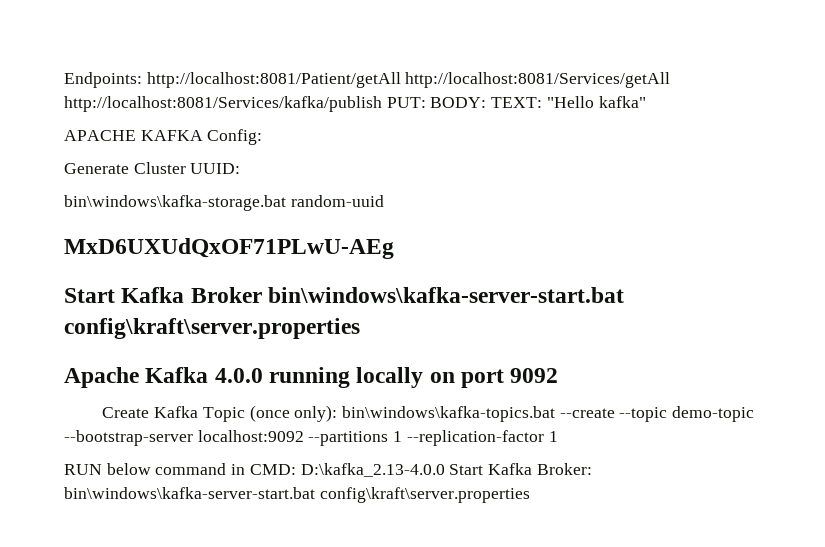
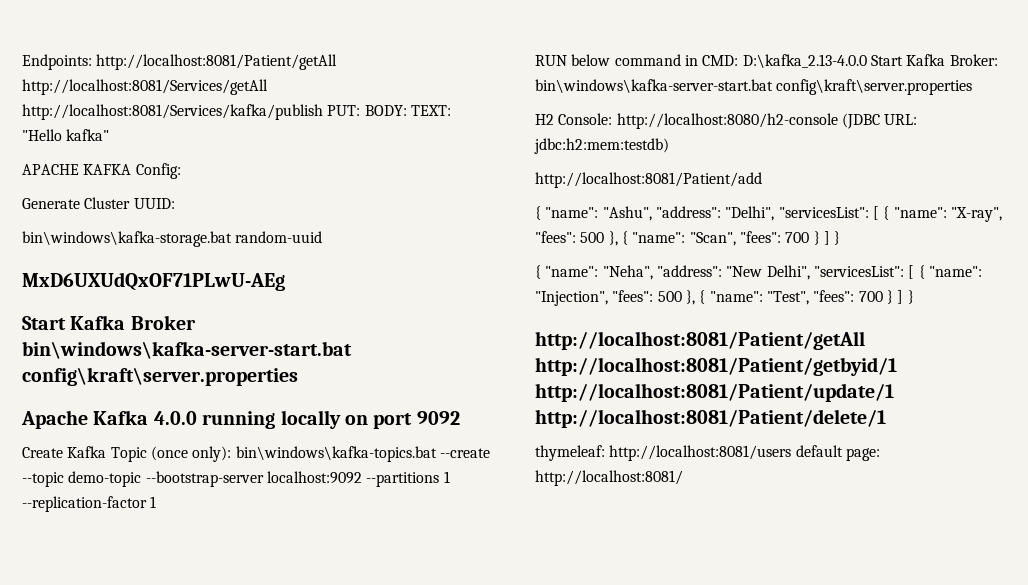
+ H2 Console: http://localhost:8080/h2-console (JDBC URL: jdbc:h2:mem:testdb)
+ http://localhost:8081/Patient/add
+ { "name": "Ashu", "address": "Delhi", "servicesList": [ { "name": "X-ray", "fees": 500 }, { "name": "Scan", "fees": 700 } ] }
+ { "name": "Neha", "address": "New Delhi", "servicesList": [ { "name": "Injection", "fees": 500 }, { "name": "Test", "fees": 700 } ] }
+ http://localhost:8081/Patient/getAll http://localhost:8081/Patient/getbyid/1 http://localhost:8081/Patient/update/1 http://localhost:8081/Patient/delete/1
+ thymeleaf: http://localhost:8081/users default page: http://localhost:8081/

